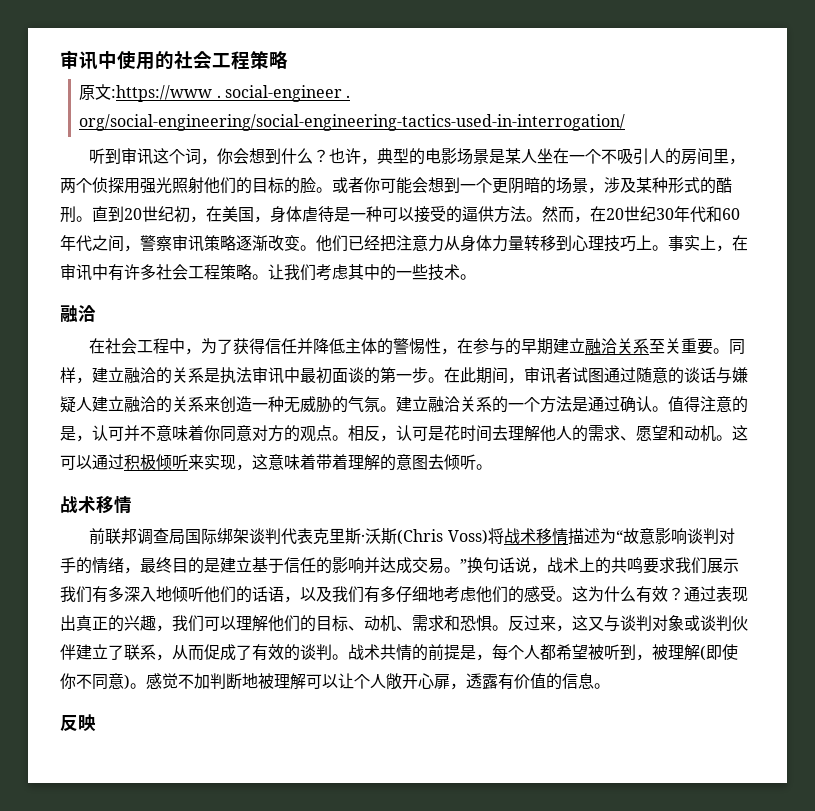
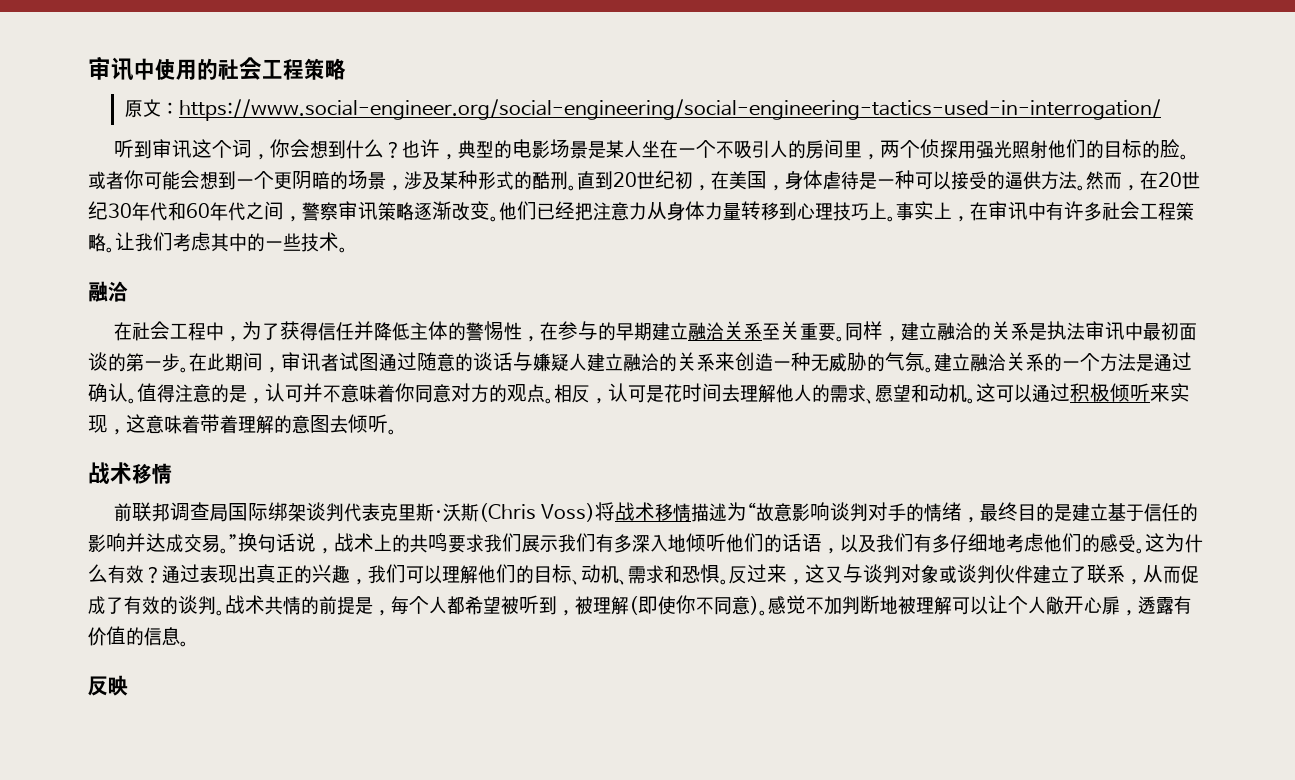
- 原文:https://www . social-engineer . org/social-engineering/social-engineering-tactics-used-in-interrogation/
+ 原文：https://www.social-engineer.org/social-engineering/social-engineering-tactics-used-in-interrogation/

